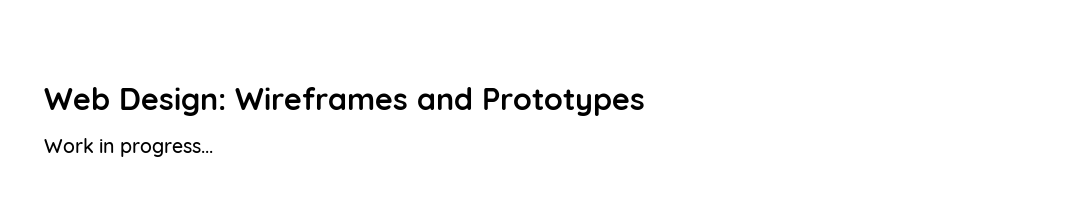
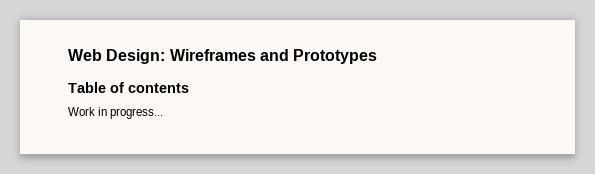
+ Table of contents

